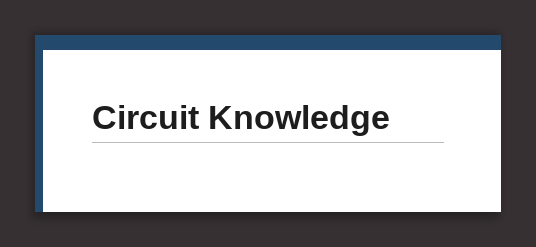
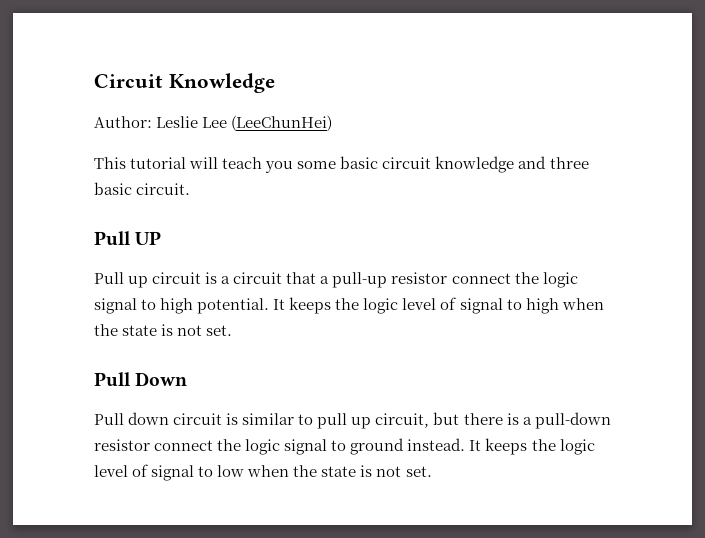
+ Author: Leslie Lee (LeeChunHei)
+ This tutorial will teach you some basic circuit knowledge and three basic circuit.
+ Pull UP
+ Pull up circuit is a circuit that a pull-up resistor connect the logic signal to high potential. It keeps the logic level of signal to high when the state is not set.
+ Pull Down
+ Pull down circuit is similar to pull up circuit, but there is a pull-down resistor connect the logic signal to ground instead. It keeps the logic level of signal to low when the state is not set.

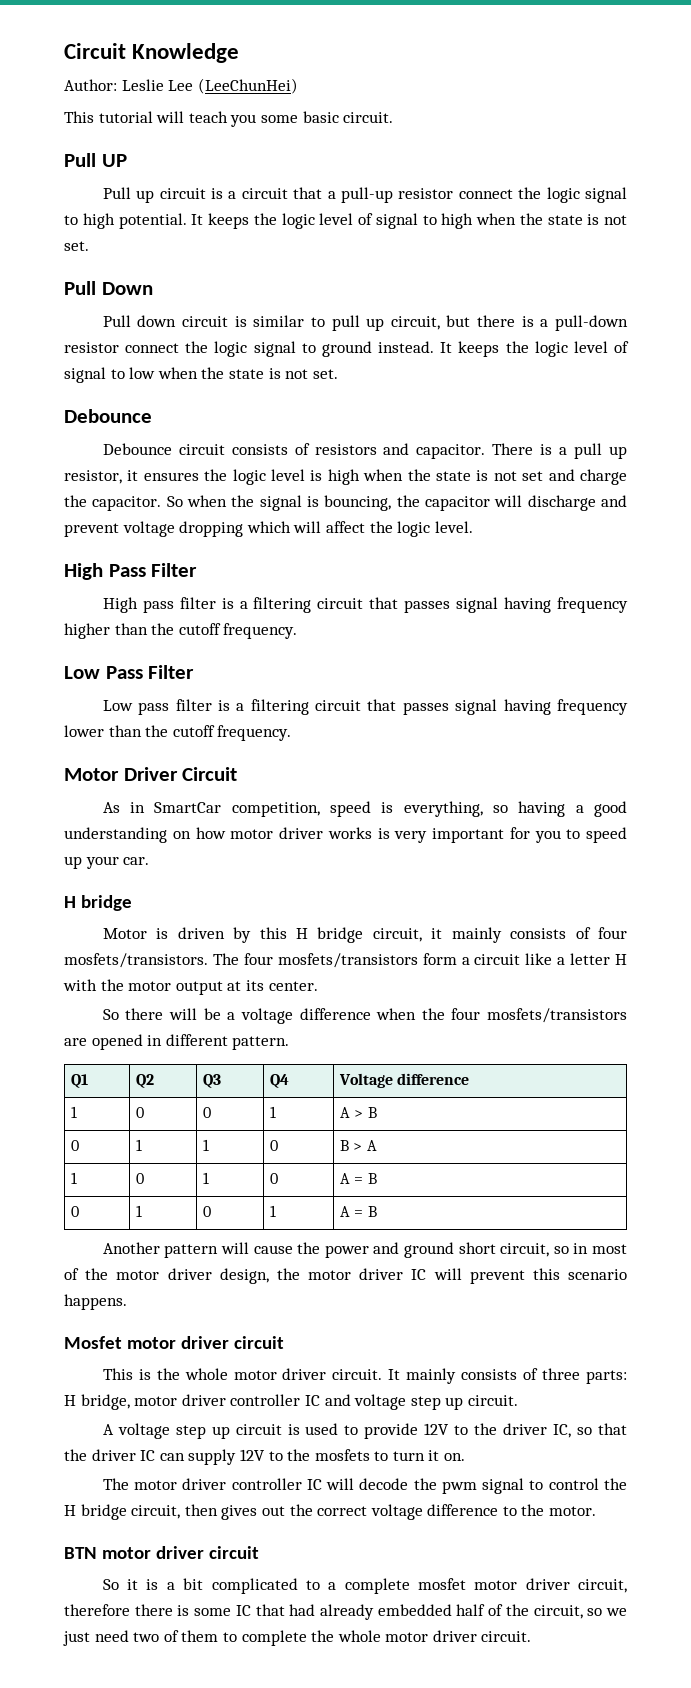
- This tutorial will teach you some basic circuit knowledge and three basic circuit.
+ This tutorial will teach you some basic circuit.
  It keeps the logic level of signal to low when the state is not set.
+ Debounce
+ Debounce circuit consists of resistors and capacitor. There is a pull up resistor, it ensures the logic level is high when the state is not set and charge the capacitor. So when the signal is bouncing, the capacitor will discharge and prevent voltage dropping which will affect the logic level.
+ High Pass Filter
+ High pass filter is a filtering circuit that passes signal having frequency higher than the cutoff frequency.
+ Low Pass Filter
+ Low pass filter is a filtering circuit that passes signal having frequency lower than the cutoff frequency.
+ Motor Driver Circuit
+ As in SmartCar competition, speed is everything, so having a good understanding on how motor driver works is very important for you to speed up your car.
+ H bridge
+ Motor is driven by this H bridge circuit, it mainly consists of four mosfets/transistors. The four mosfets/transistors form a circuit like a letter H with the motor output at its center.
+ So there will be a voltage difference when the four mosfets/transistors are opened in different pattern.
+ Q1 | Q2 | Q3 | Q4 | Voltage difference
+ 1 | 0 | 0 | 1 | A > B
+ 0 | 1 | 1 | 0 | B > A
+ 1 | 0 | 1 | 0 | A = B
+ 0 | 1 | 0 | 1 | A = B
+ Another pattern will cause the power and ground short circuit, so in most of the motor driver design, the motor driver IC will prevent this scenario happens.
+ Mosfet motor driver circuit
+ This is the whole motor driver circuit. It mainly consists of three parts: H bridge, motor driver controller IC and voltage step up circuit.
+ A voltage step up circuit is used to provide 12V to the driver IC, so that the driver IC can supply 12V to the mosfets to turn it on.
+ The motor driver controller IC will decode the pwm signal to control the H bridge circuit, then gives out the correct voltage difference to the motor.
+ BTN motor driver circuit
+ So it is a bit complicated to a complete mosfet motor driver circuit, therefore there is some IC that had already embedded half of the circuit, so we just need two of them to complete the whole motor driver circuit.

